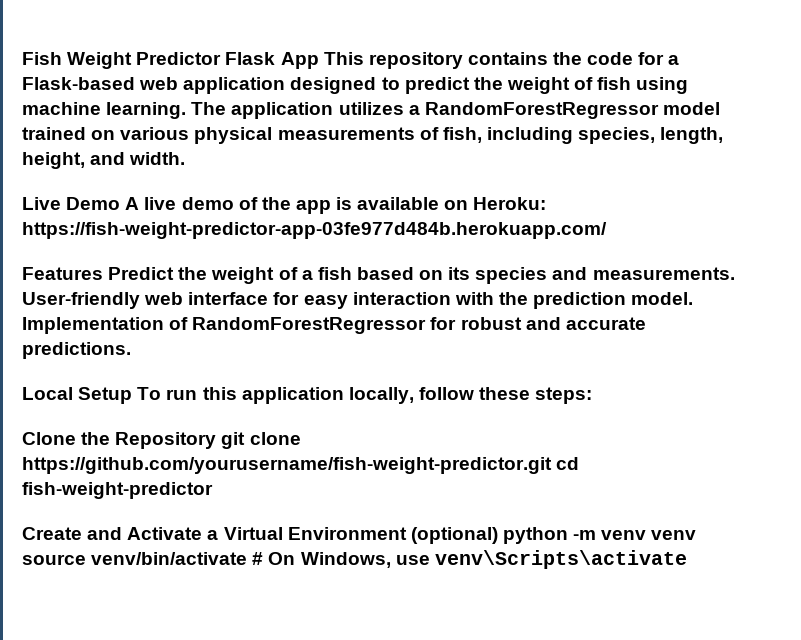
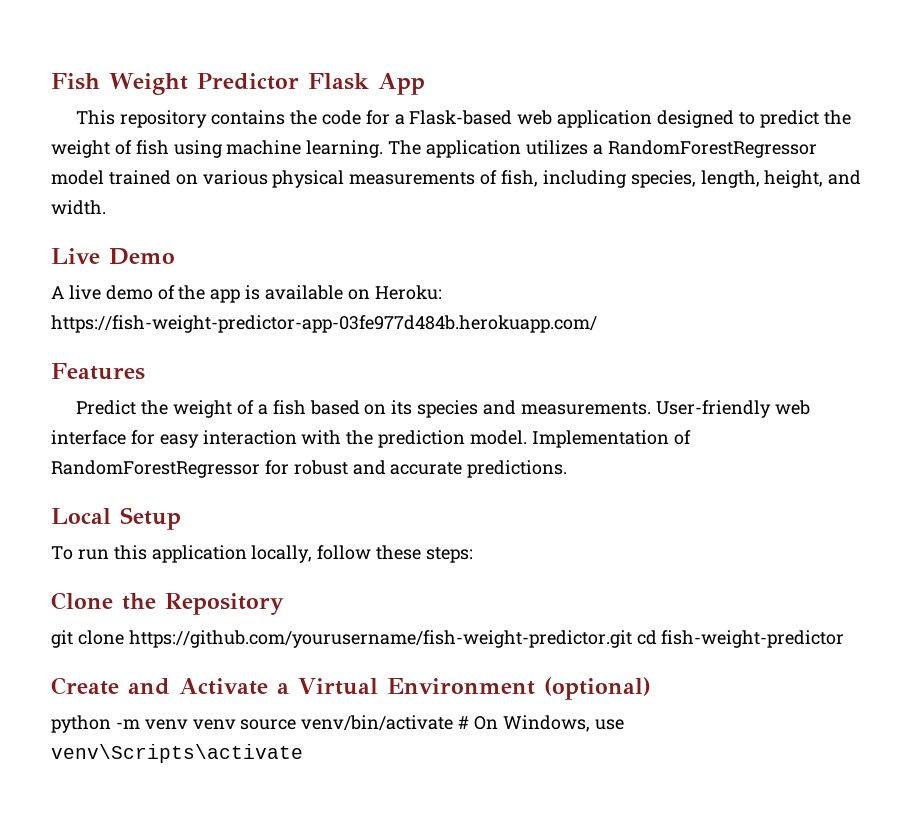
- Fish Weight Predictor Flask App This repository contains the code for a Flask-based web application designed to predict the weight of fish using machine learning.
+ Fish Weight Predictor Flask App
+ This repository contains the code for a Flask-based web application designed to predict the weight of fish using machine learning.
- Live Demo A live demo of the app is available on Heroku: https://fish-weight-predictor-app-03fe977d484b.herokuapp.com/
+ Live Demo
+ A live demo of the app is available on Heroku: https://fish-weight-predictor-app-03fe977d484b.herokuapp.com/
- Features Predict the weight of a fish based on its species and measurements.
+ Features
+ Predict the weight of a fish based on its species and measurements.
- Local Setup To run this application locally, follow these steps:
+ Local Setup
+ To run this application locally, follow these steps:
- Clone the Repository git clone https://github.com/yourusername/fish-weight-predictor.git cd fish-weight-predictor
+ Clone the Repository
+ git clone https://github.com/yourusername/fish-weight-predictor.git cd fish-weight-predictor
- Create and Activate a Virtual Environment (optional) python -m venv venv source venv/bin/activate # On Windows, use venv\Scripts\activate
+ Create and Activate a Virtual Environment (optional)
+ python -m venv venv source venv/bin/activate # On Windows, use venv\Scripts\activate

